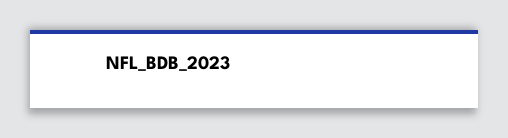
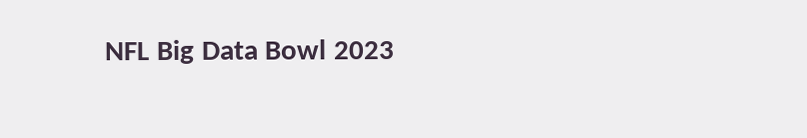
- NFL_BDB_2023
+ NFL Big Data Bowl 2023

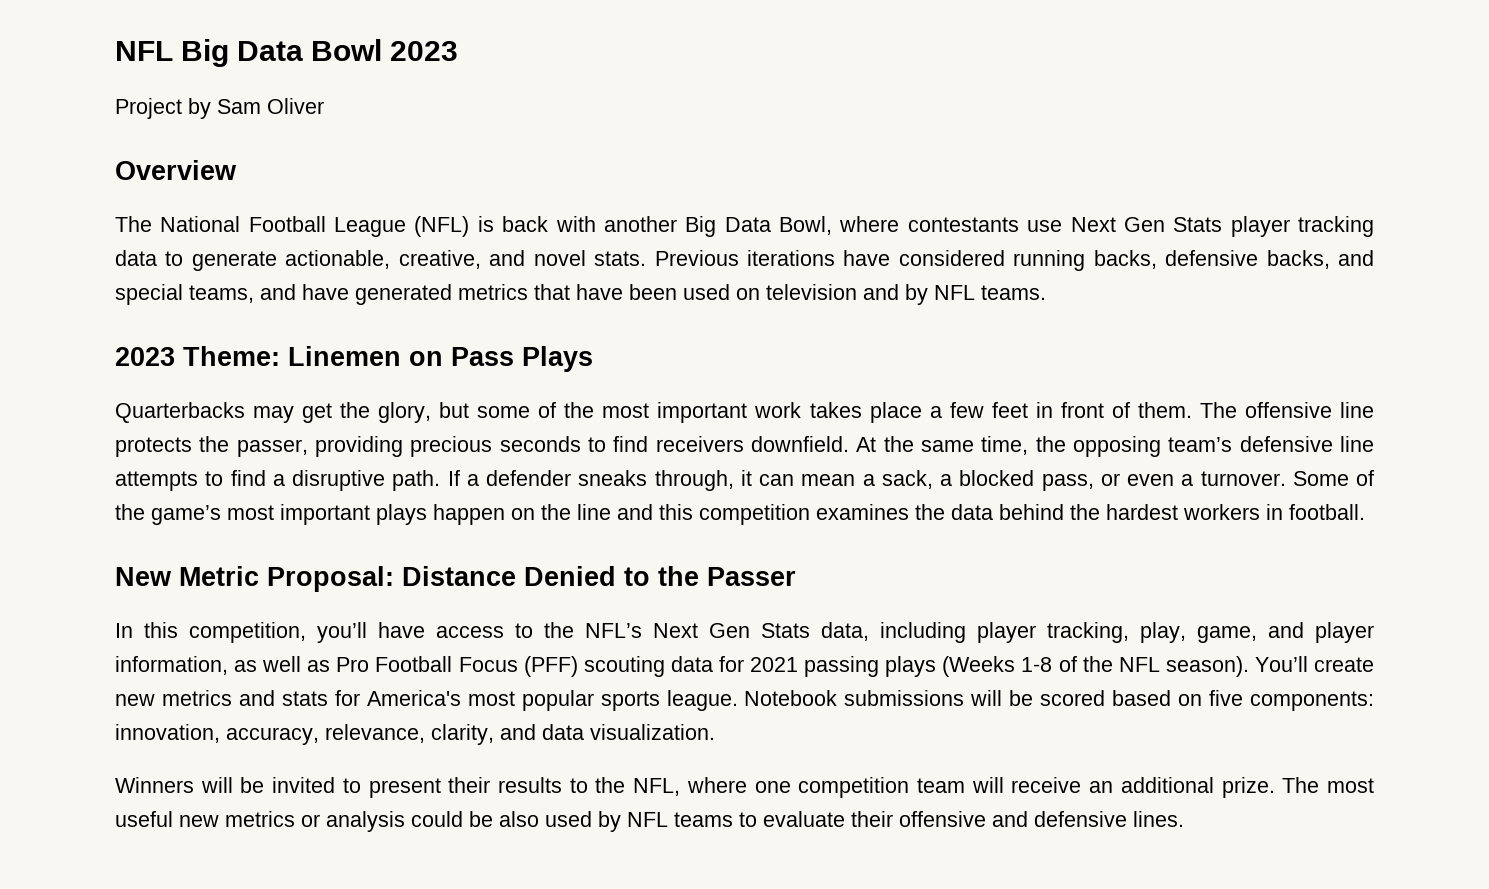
+ Project by Sam Oliver
+ Overview
+ The National Football League (NFL) is back with another Big Data Bowl, where contestants use Next Gen Stats player tracking data to generate actionable, creative, and novel stats. Previous iterations have considered running backs, defensive backs, and special teams, and have generated metrics that have been used on television and by NFL teams.
+ 2023 Theme: Linemen on Pass Plays
+ Quarterbacks may get the glory, but some of the most important work takes place a few feet in front of them. The offensive line protects the passer, providing precious seconds to find receivers downfield. At the same time, the opposing team’s defensive line attempts to find a disruptive path. If a defender sneaks through, it can mean a sack, a blocked pass, or even a turnover. Some of the game’s most important plays happen on the line and this competition examines the data behind the hardest workers in football.
+ New Metric Proposal: Distance Denied to the Passer
+ In this competition, you’ll have access to the NFL’s Next Gen Stats data, including player tracking, play, game, and player information, as well as Pro Football Focus (PFF) scouting data for 2021 passing plays (Weeks 1-8 of the NFL season). You’ll create new metrics and stats for America's most popular sports league. Notebook submissions will be scored based on five components: innovation, accuracy, relevance, clarity, and data visualization.
+ Winners will be invited to present their results to the NFL, where one competition team will receive an additional prize. The most useful new metrics or analysis could be also used by NFL teams to evaluate their offensive and defensive lines.

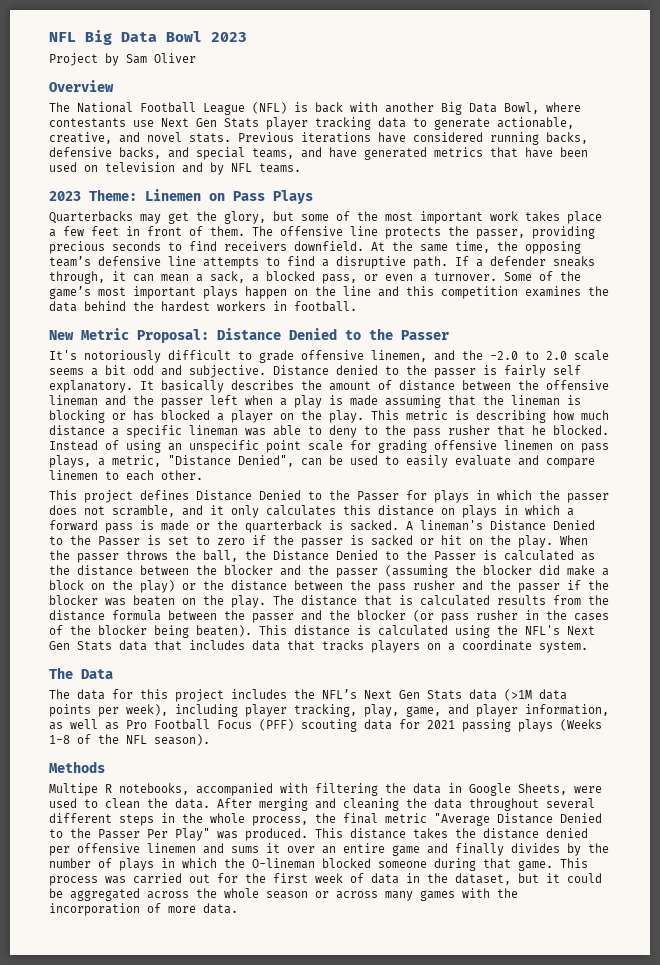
- In this competition, you’ll have access to the NFL’s Next Gen Stats data, including player tracking, play, game, and player information, as well as Pro Football Focus (PFF) scouting data for 2021 passing plays (Weeks 1-8 of the NFL season). You’ll create new metrics and stats for America's most popular sports league. Notebook submissions will be scored based on five components: innovation, accuracy, relevance, clarity, and data visualization.
- Winners will be invited to present their results to the NFL, where one competition team will receive an additional prize. The most useful new metrics or analysis could be also used by NFL teams to evaluate their offensive and defensive lines.
+ It's notoriously difficult to grade offensive linemen, and the -2.0 to 2.0 scale seems a bit odd and subjective. Distance denied to the passer is fairly self explanatory. It basically describes the amount of distance between the offensive lineman and the passer left when a play is made assuming that the lineman is blocking or has blocked a player on the play. This metric is describing how much distance a specific lineman was able to deny to the pass rusher that he blocked. Instead of using an unspecific point scale for grading offensive linemen on pass plays, a metric, "Distance Denied", can be used to easily evaluate and compare linemen to each other.
+ This project defines Distance Denied to the Passer for plays in which the passer does not scramble, and it only calculates this distance on plays in which a forward pass is made or the quarterback is sacked. A lineman's Distance Denied to the Passer is set to zero if the passer is sacked or hit on the play. When the passer throws the ball, the Distance Denied to the Passer is calculated as the distance between the blocker and the passer (assuming the blocker did make a block on the play) or the distance between the pass rusher and the passer if the blocker was beaten on the play. The distance that is calculated results from the distance formula between the passer and the blocker (or pass rusher in the cases of the blocker being beaten). This distance is calculated using the NFL's Next Gen Stats data that includes data that tracks players on a coordinate system.
+ The Data
+ The data for this project includes the NFL’s Next Gen Stats data (>1M data points per week), including player tracking, play, game, and player information, as well as Pro Football Focus (PFF) scouting data for 2021 passing plays (Weeks 1-8 of the NFL season).
+ Methods
+ Multipe R notebooks, accompanied with filtering the data in Google Sheets, were used to clean the data. After merging and cleaning the data throughout several different steps in the whole process, the final metric "Average Distance Denied to the Passer Per Play" was produced. This distance takes the distance denied per offensive linemen and sums it over an entire game and finally divides by the number of plays in which the O-lineman blocked someone during that game. This process was carried out for the first week of data in the dataset, but it could be aggregated across the whole season or across many games with the incorporation of more data.

